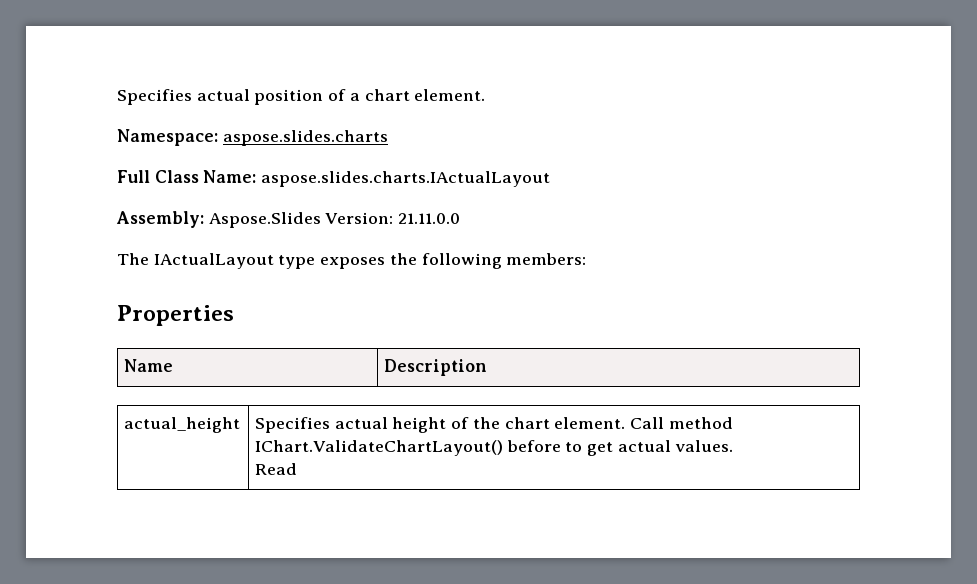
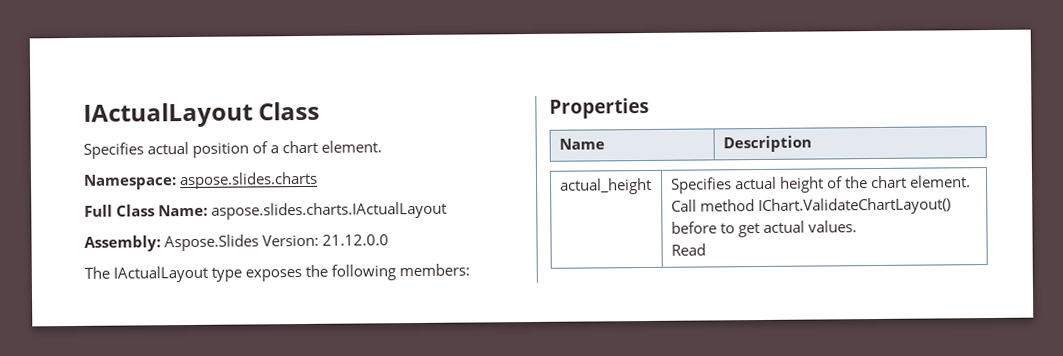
+ IActualLayout Class
- Assembly: Aspose.Slides Version: 21.11.0.0
+ Assembly: Aspose.Slides Version: 21.12.0.0

